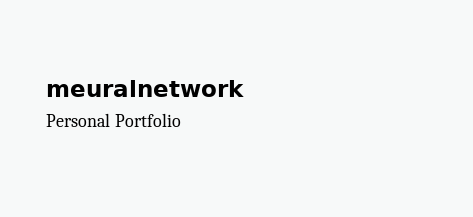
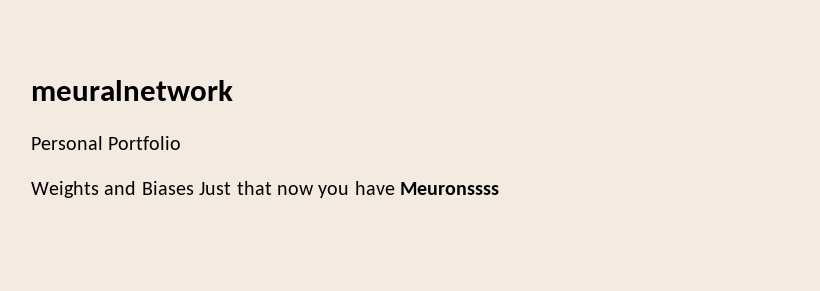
+ Weights and Biases Just that now you have Meuronssss

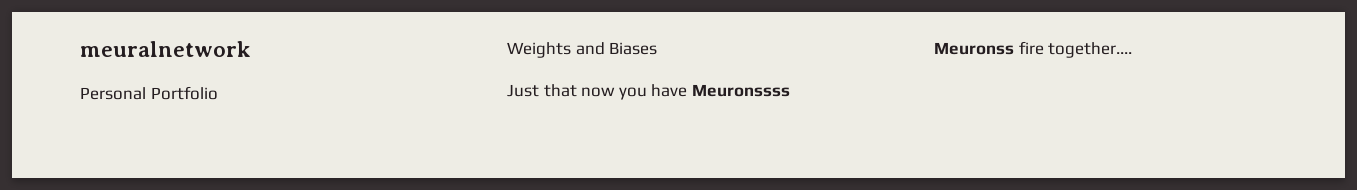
- Weights and Biases Just that now you have Meuronssss
+ Weights and Biases
+ Just that now you have Meuronssss
+ Meuronss fire together....

